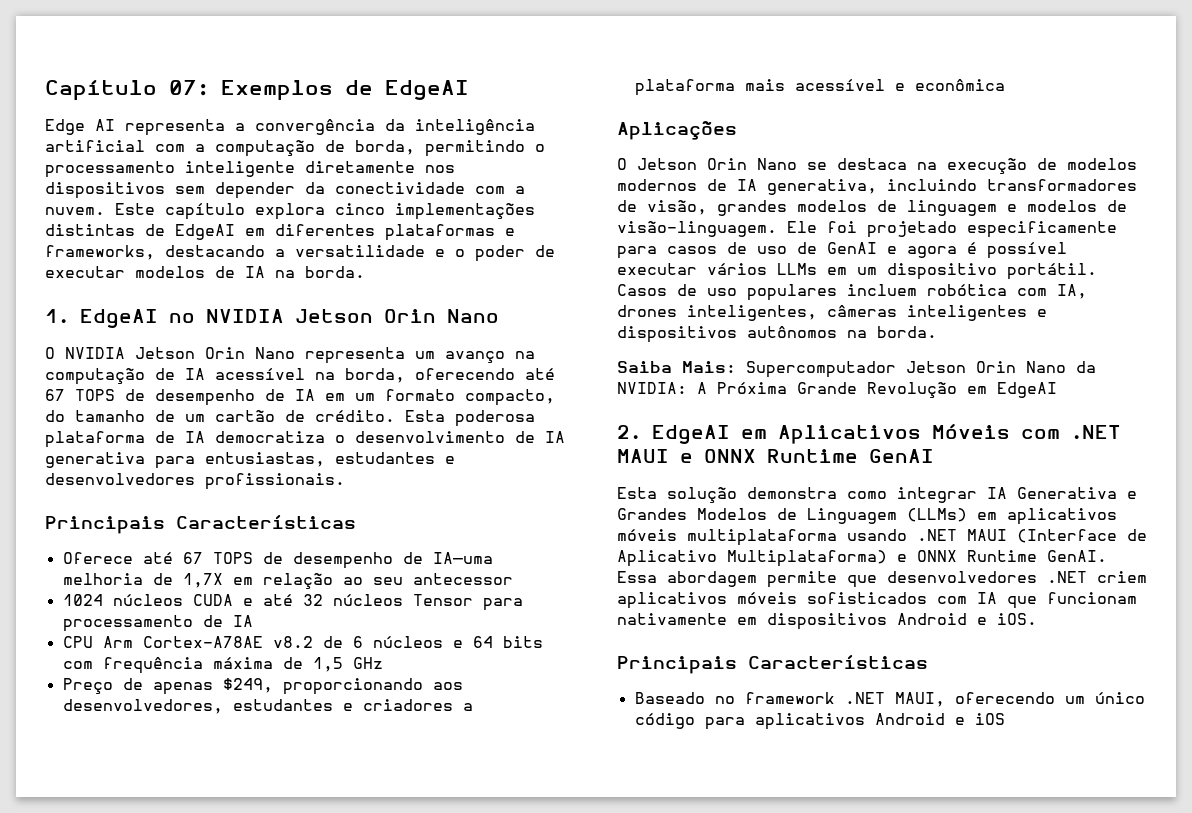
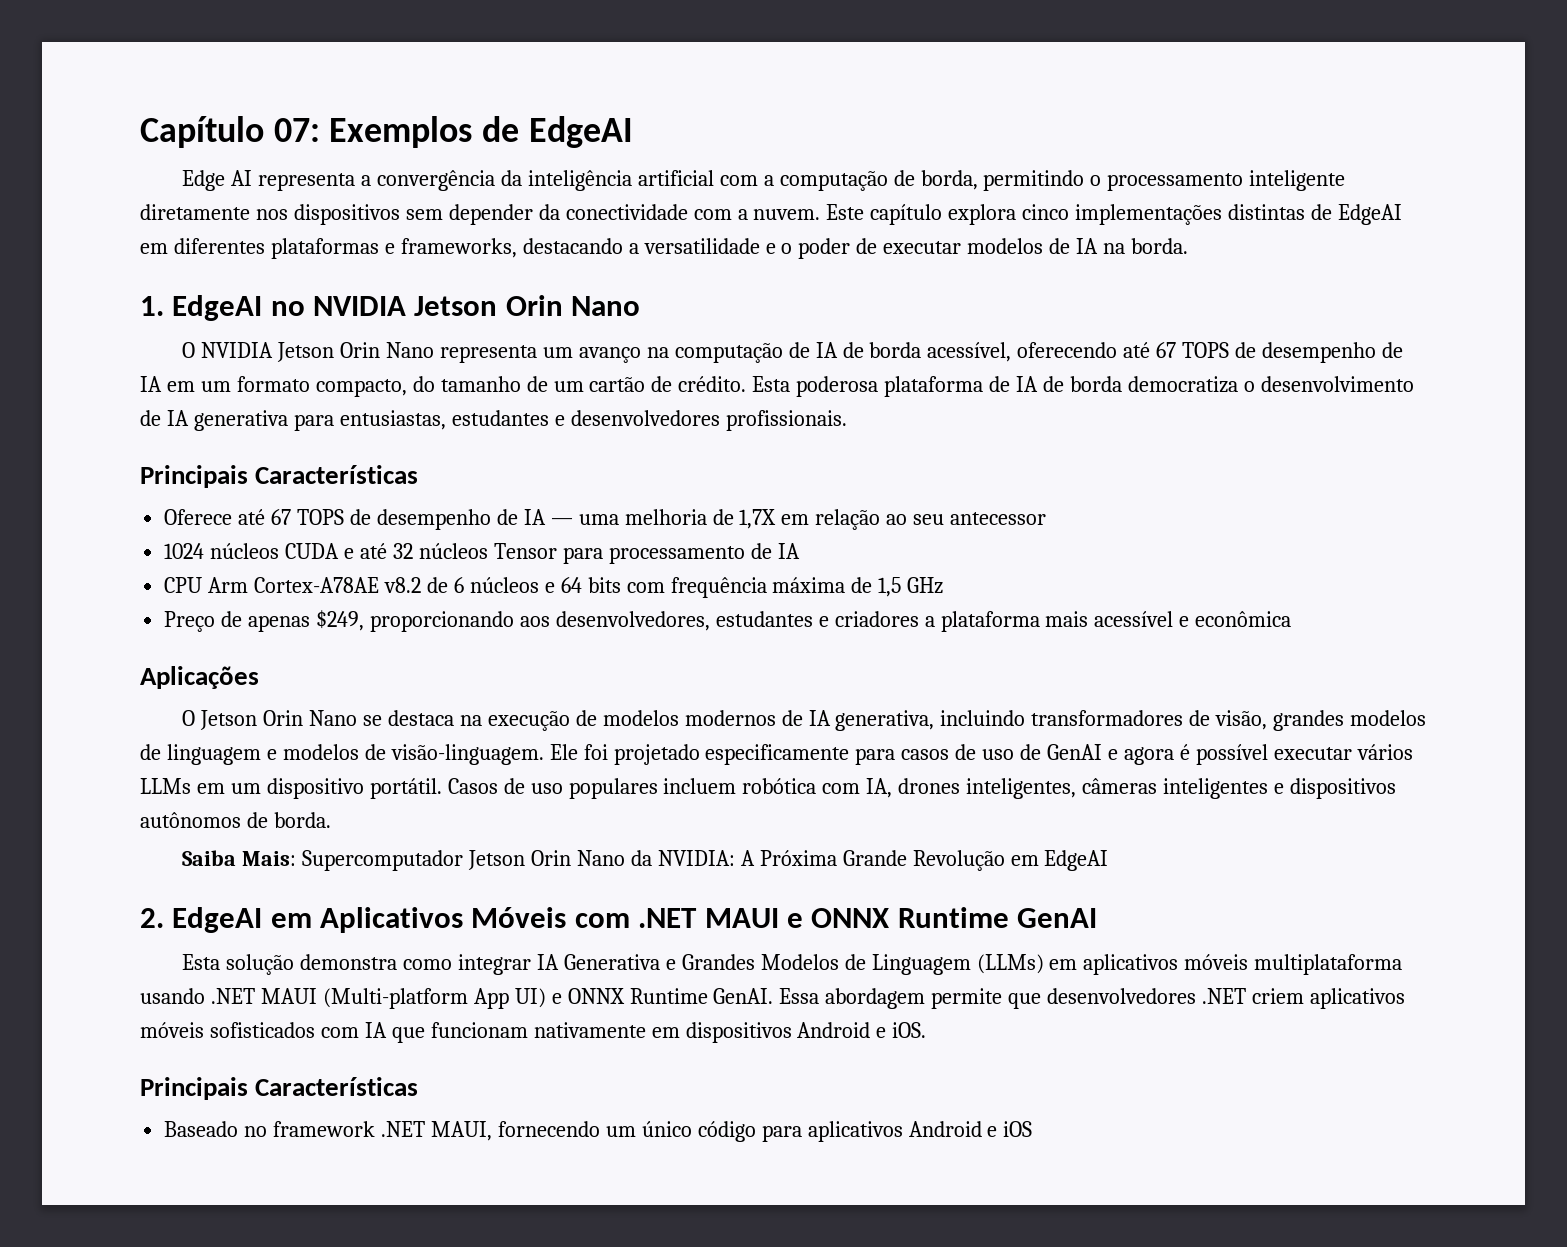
- O NVIDIA Jetson Orin Nano representa um avanço na computação de IA acessível na borda, oferecendo até 67 TOPS de desempenho de IA em um formato compacto, do tamanho de um cartão de crédito.
+ O NVIDIA Jetson Orin Nano representa um avanço na computação de IA de borda acessível, oferecendo até 67 TOPS de desempenho de IA em um formato compacto, do tamanho de um cartão de crédito.
- Esta poderosa plataforma de IA democratiza o desenvolvimento de IA generativa para entusiastas, estudantes e desenvolvedores profissionais.
+ Esta poderosa plataforma de IA de borda democratiza o desenvolvimento de IA generativa para entusiastas, estudantes e desenvolvedores profissionais.
- Oferece até 67 TOPS de desempenho de IA—uma melhoria de 1,7X em relação ao seu antecessor
+ Oferece até 67 TOPS de desempenho de IA — uma melhoria de 1,7X em relação ao seu antecessor
- Casos de uso populares incluem robótica com IA, drones inteligentes, câmeras inteligentes e dispositivos autônomos na borda.
+ Casos de uso populares incluem robótica com IA, drones inteligentes, câmeras inteligentes e dispositivos autônomos de borda.
- Esta solução demonstra como integrar IA Generativa e Grandes Modelos de Linguagem (LLMs) em aplicativos móveis multiplataforma usando .NET MAUI (Interface de Aplicativo Multiplataforma) e ONNX Runtime GenAI.
+ Esta solução demonstra como integrar IA Generativa e Grandes Modelos de Linguagem (LLMs) em aplicativos móveis multiplataforma usando .NET MAUI (Multi-platform App UI) e ONNX Runtime GenAI.
- Baseado no framework .NET MAUI, oferecendo um único código para aplicativos Android e iOS
+ Baseado no framework .NET MAUI, fornecendo um único código para aplicativos Android e iOS

